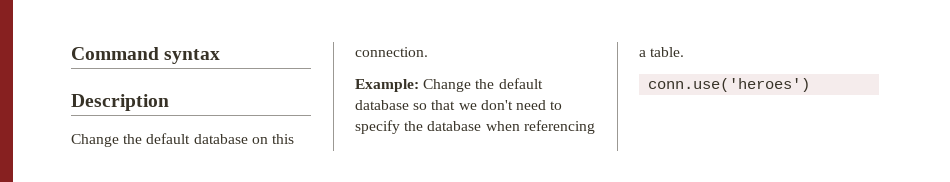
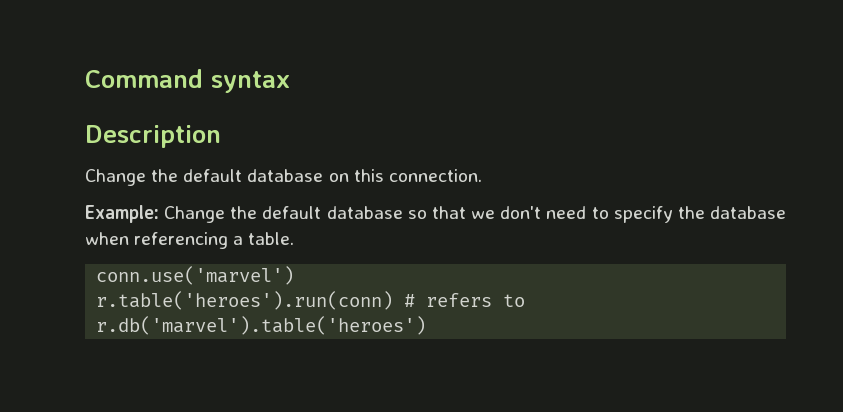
- conn.use('heroes')
+ conn.use('marvel')
+ r.table('heroes').run(conn) # refers to r.db('marvel').table('heroes')

